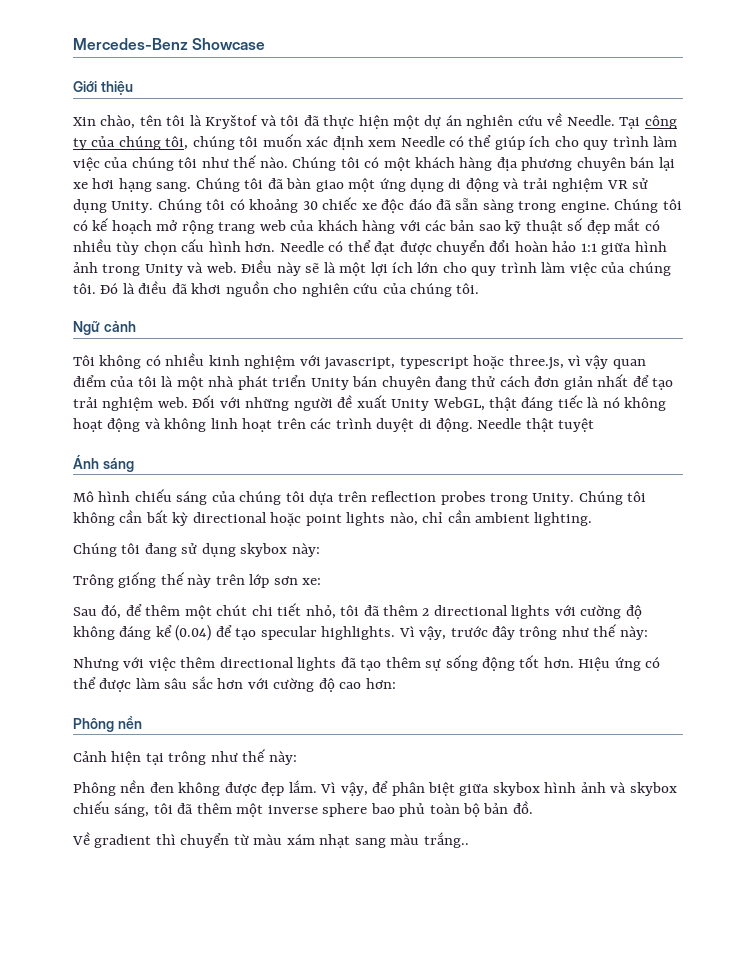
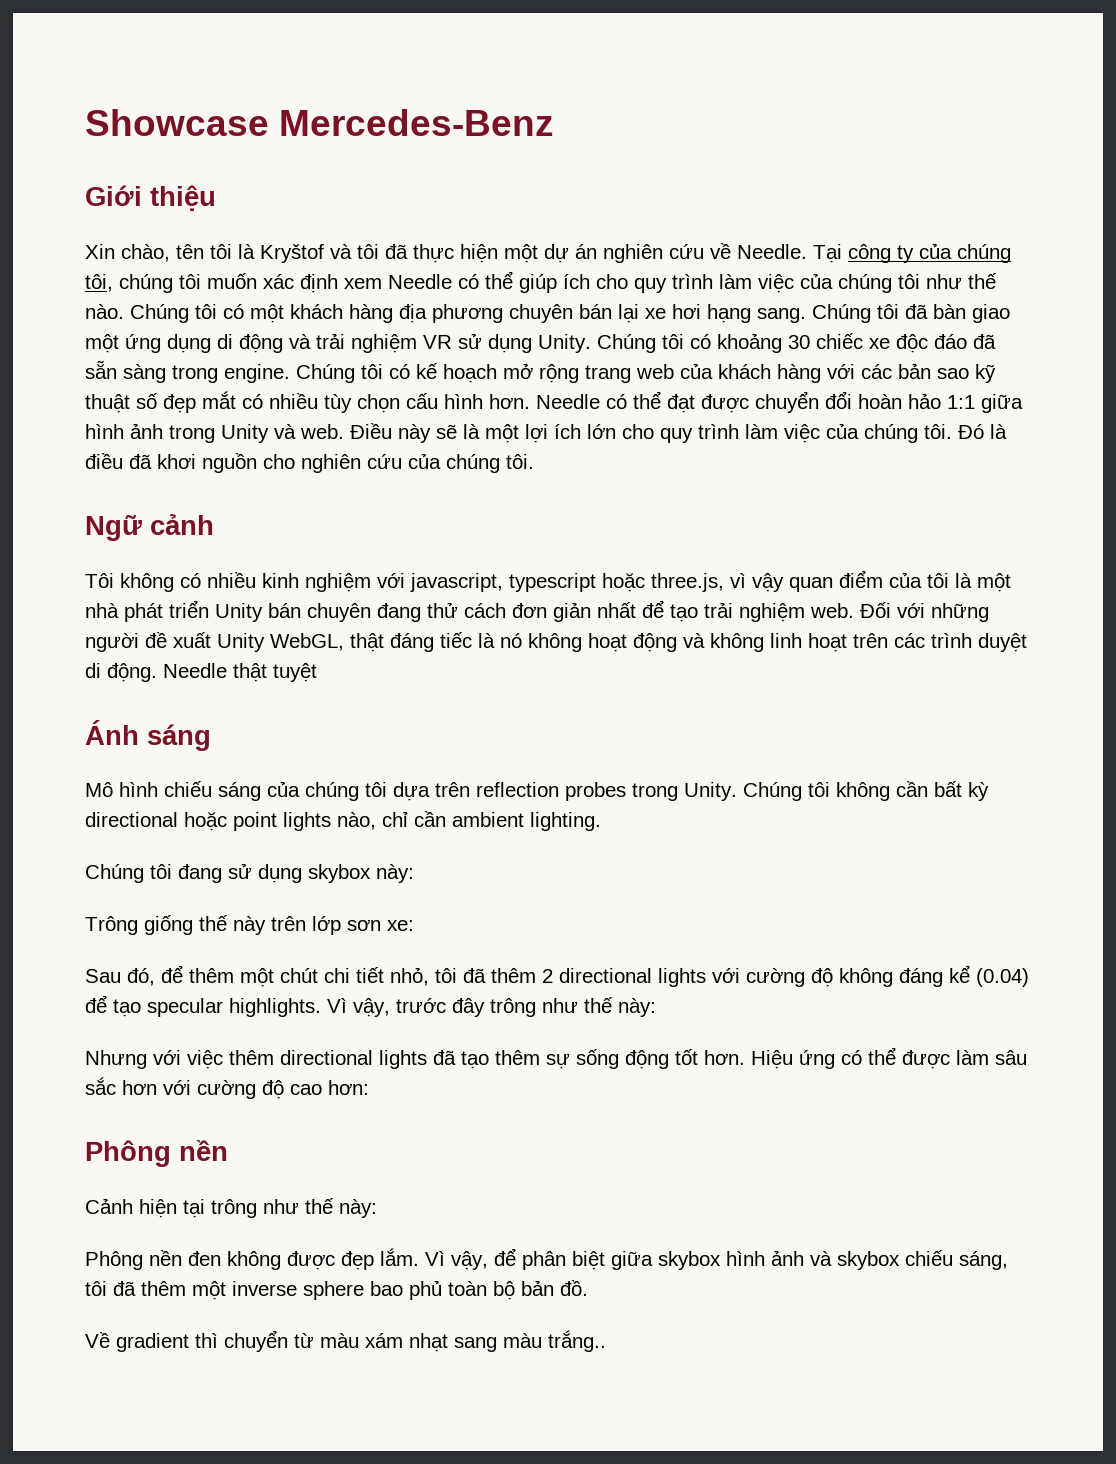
- Mercedes-Benz Showcase
+ Showcase Mercedes-Benz

